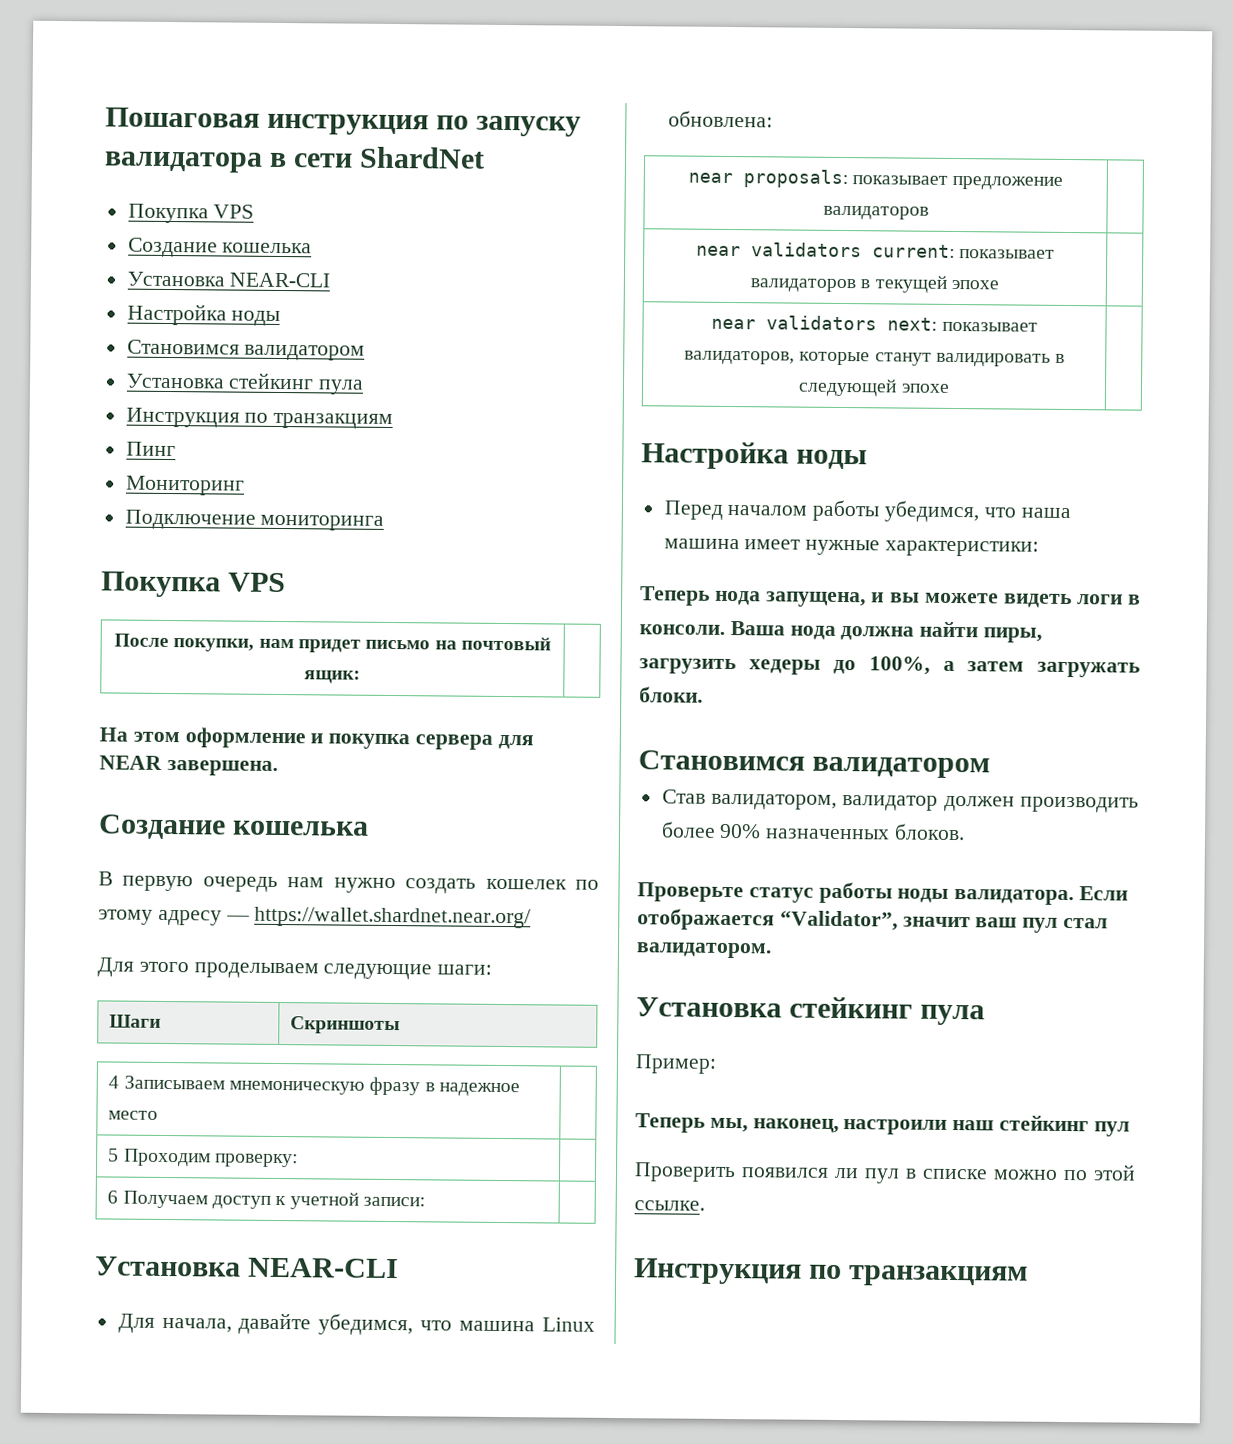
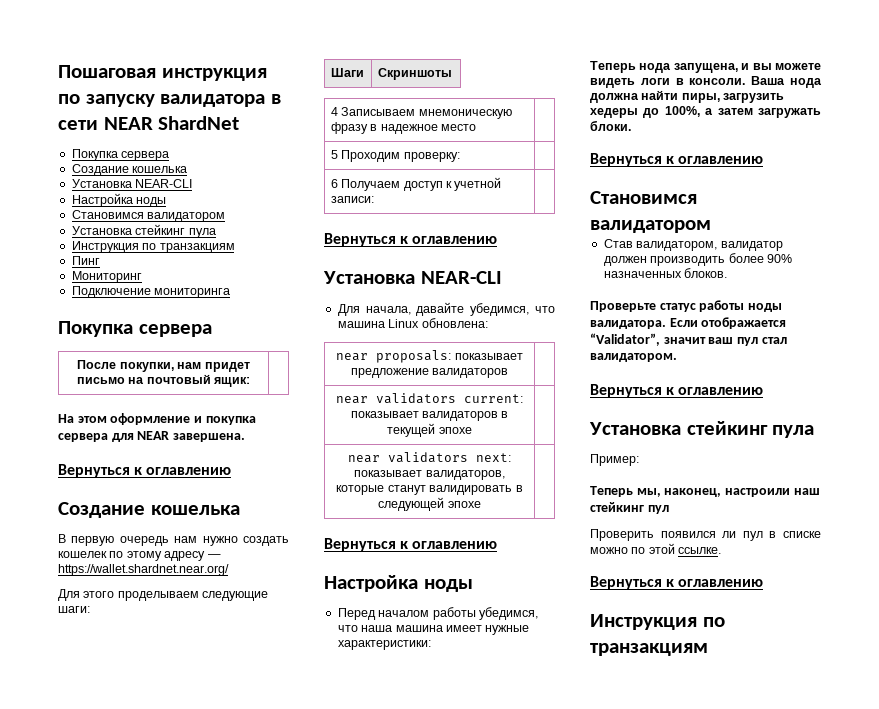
- Пошаговая инструкция по запуску валидатора в сети ShardNet
- Покупка VPS
+ Пошаговая инструкция по запуску валидатора в сети NEAR ShardNet
+ Покупка сервера
  Подключение мониторинга
- Покупка VPS
+ Покупка сервера
  На этом оформление и покупка сервера для NEAR завершена.
+ Вернуться к оглавлению
  6 Получаем доступ к учетной записи: |
+ Вернуться к оглавлению
  near validators next: показывает валидаторов, которые станут валидировать в следующей эпохе |
+ Вернуться к оглавлению
  Ваша нода должна найти пиры, загрузить хедеры до 100%, а затем загружать блоки.
+ Вернуться к оглавлению
  Если отображается “Validator”, значит ваш пул стал валидатором.
+ Вернуться к оглавлению
  Проверить появился ли пул в списке можно по этой ссылке.
+ Вернуться к оглавлению

